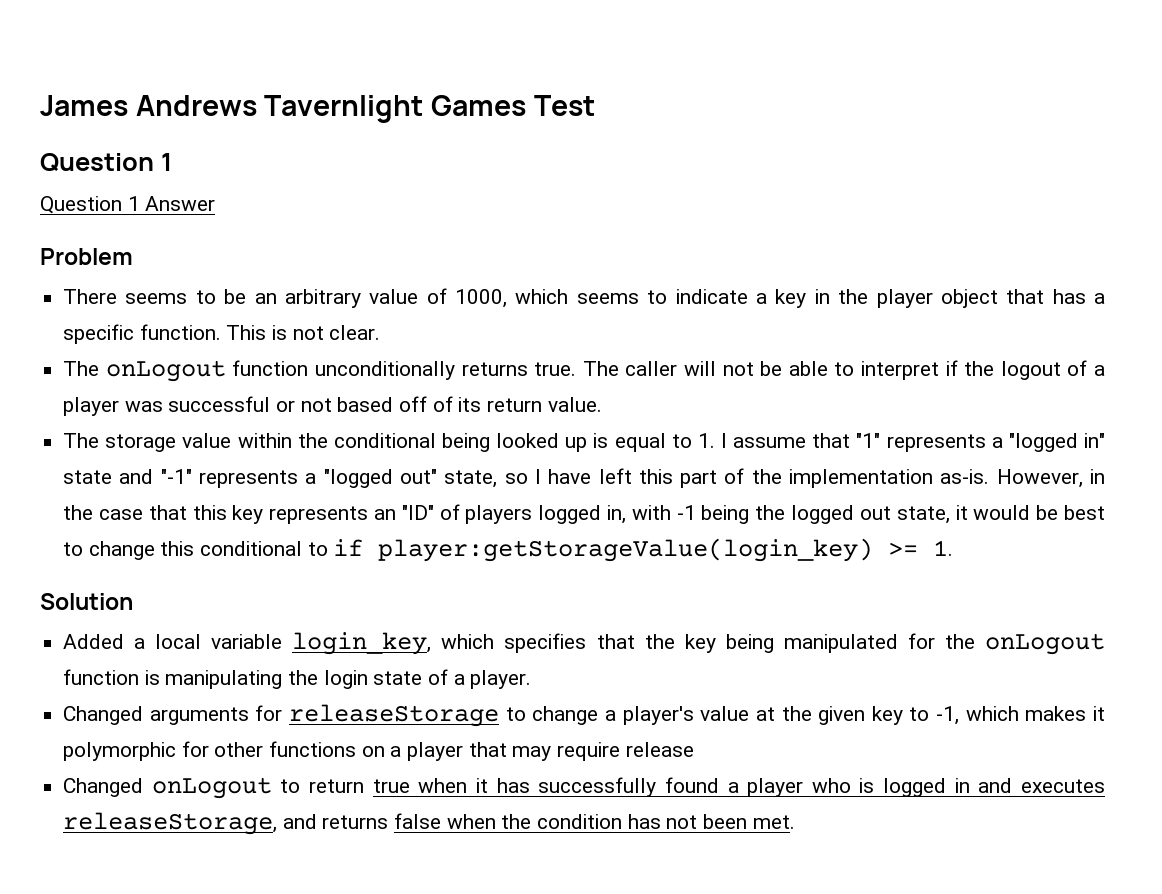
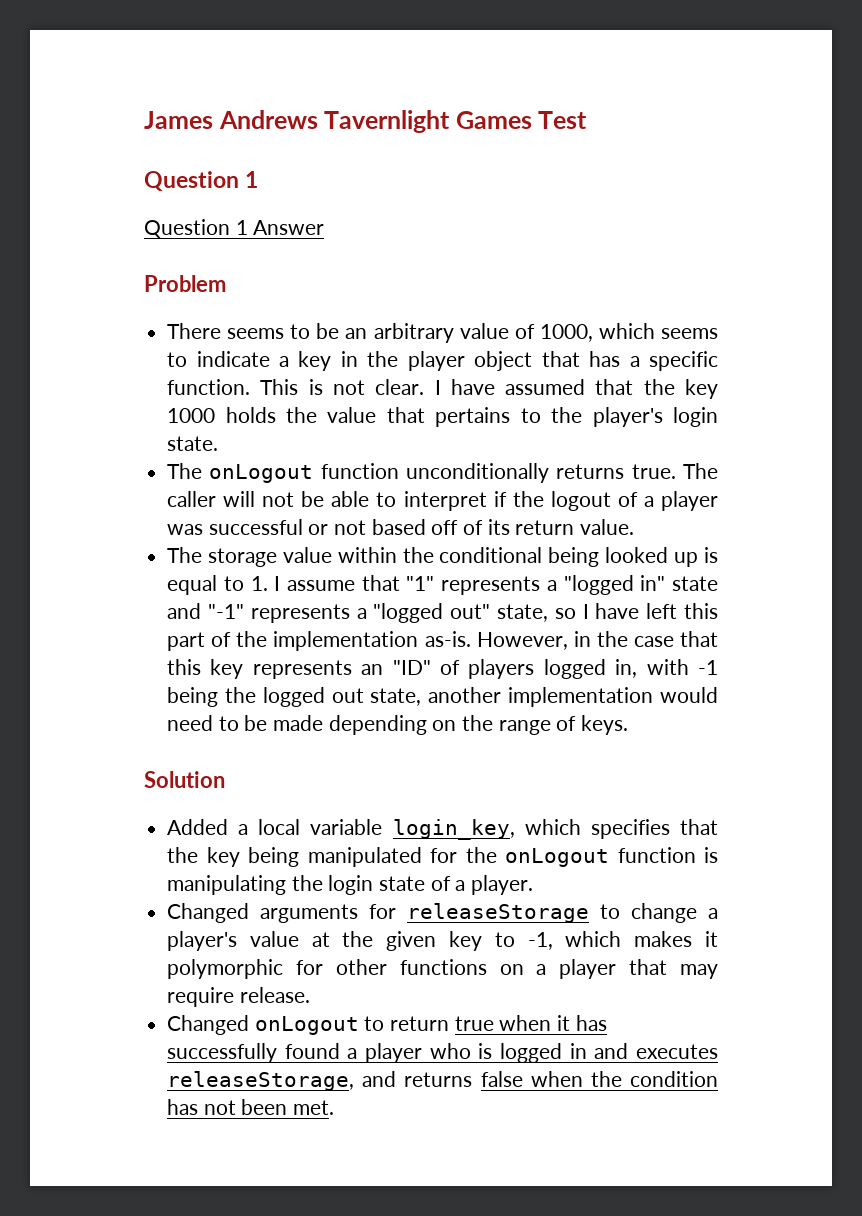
+ I have assumed that the key 1000 holds the value that pertains to the player's login state.
- However, in the case that this key represents an "ID" of players logged in, with -1 being the logged out state, it would be best to change this conditional to if player:getStorageValue(login_key) >= 1.
+ However, in the case that this key represents an "ID" of players logged in, with -1 being the logged out state, another implementation would need to be made depending on the range of keys.
- Changed arguments for releaseStorage to change a player's value at the given key to -1, which makes it polymorphic for other functions on a player that may require release
+ Changed arguments for releaseStorage to change a player's value at the given key to -1, which makes it polymorphic for other functions on a player that may require release.

